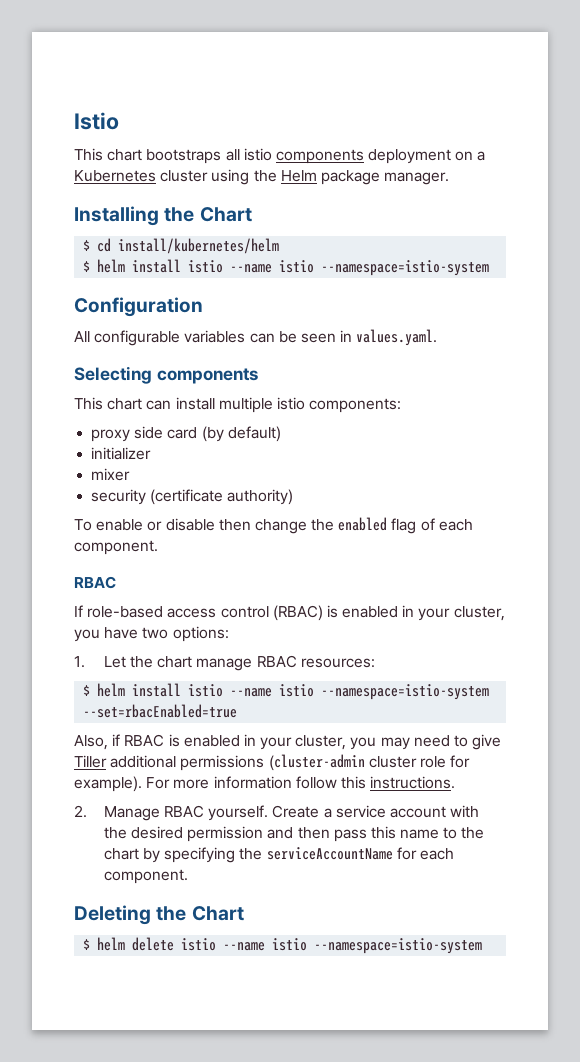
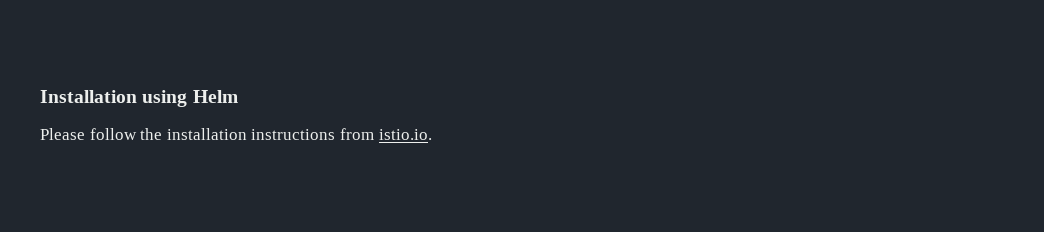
- Istio
- This chart bootstraps all istio components deployment on a Kubernetes cluster using the Helm package manager.
- Installing the Chart
- $ cd install/kubernetes/helm
- $ helm install istio --name istio --namespace=istio-system
- Configuration
- All configurable variables can be seen in values.yaml.
- Selecting components
- This chart can install multiple istio components:
- proxy side card (by default)
- initializer
- mixer
- security (certificate authority)
- To enable or disable then change the enabled flag of each component.
- RBAC
- If role-based access control (RBAC) is enabled in your cluster, you have two options:
- 1. Let the chart manage RBAC resources:
- $ helm install istio --name istio --namespace=istio-system --set=rbacEnabled=true
- Also, if RBAC is enabled in your cluster, you may need to give Tiller additional permissions (cluster-admin cluster role for example). For more information follow this instructions.
- 2. Manage RBAC yourself. Create a service account with the desired permission and then pass this name to the chart by specifying the serviceAccountName for each component.
- Deleting the Chart
- $ helm delete istio --name istio --namespace=istio-system
+ Installation using Helm
+ Please follow the installation instructions from istio.io.

